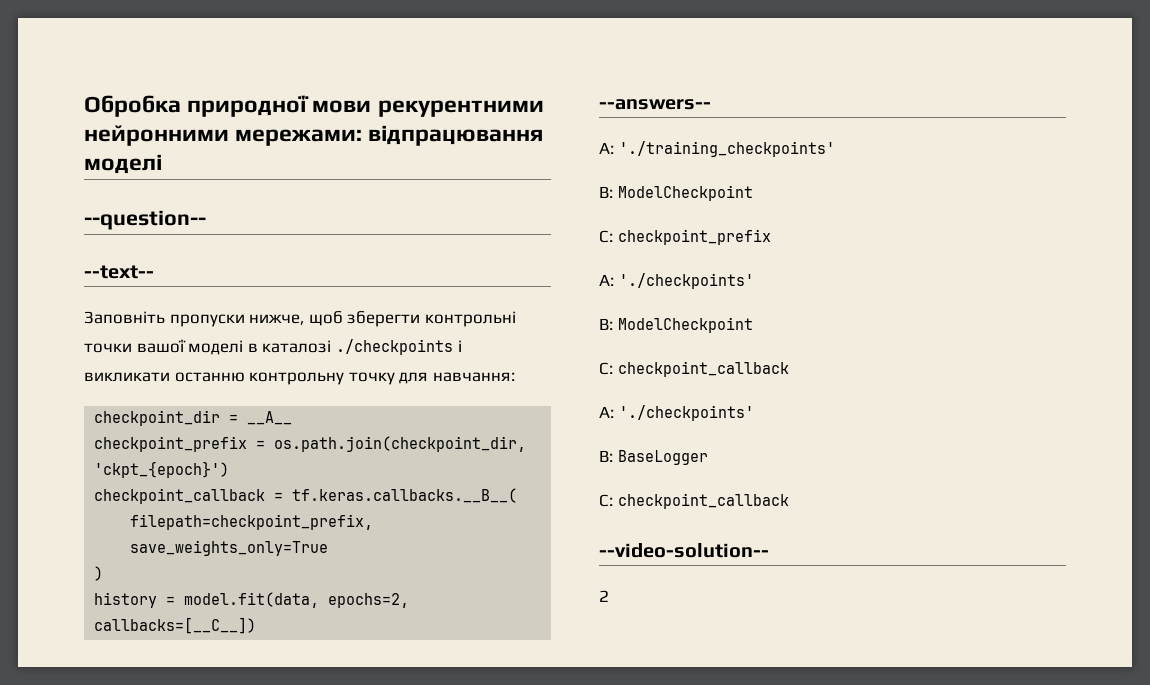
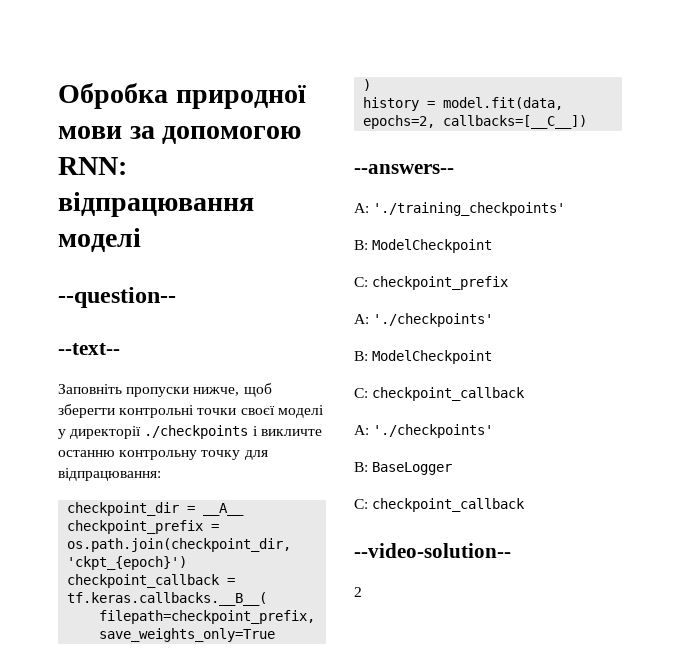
- Обробка природної мови рекурентними нейронними мережами: відпрацювання моделі
+ Обробка природної мови за допомогою RNN: відпрацювання моделі
- Заповніть пропуски нижче, щоб зберегти контрольні точки вашої моделі в каталозі ./checkpoints і викликати останню контрольну точку для навчання:
+ Заповніть пропуски нижче, щоб зберегти контрольні точки своєї моделі у директорії ./checkpoints і викличте останню контрольну точку для відпрацювання:

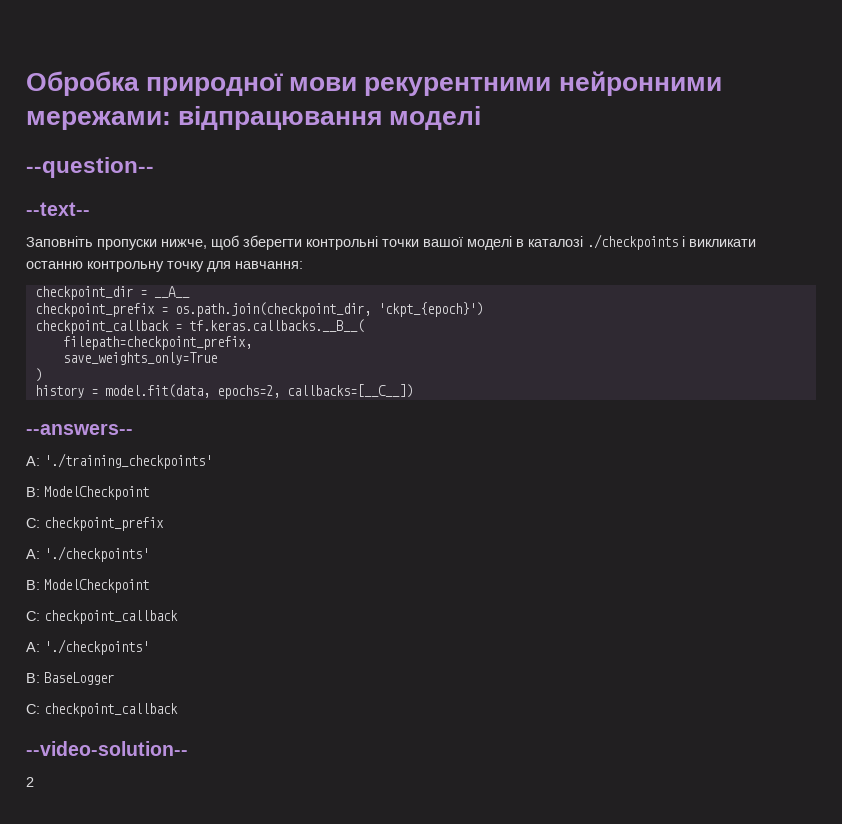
- Обробка природної мови за допомогою RNN: відпрацювання моделі
+ Обробка природної мови рекурентними нейронними мережами: відпрацювання моделі
- Заповніть пропуски нижче, щоб зберегти контрольні точки своєї моделі у директорії ./checkpoints і викличте останню контрольну точку для відпрацювання:
+ Заповніть пропуски нижче, щоб зберегти контрольні точки вашої моделі в каталозі ./checkpoints і викликати останню контрольну точку для навчання:

